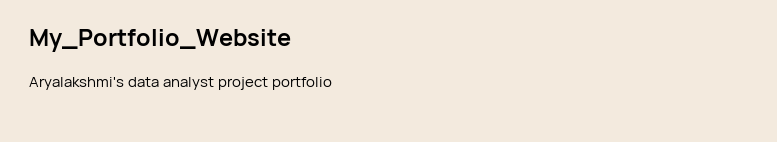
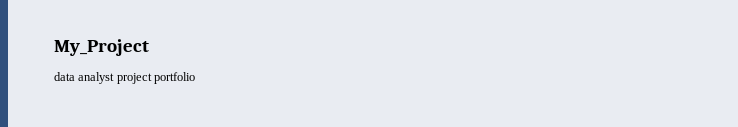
- My_Portfolio_Website
- Aryalakshmi's data analyst project portfolio
+ My_Project
+ data analyst project portfolio

